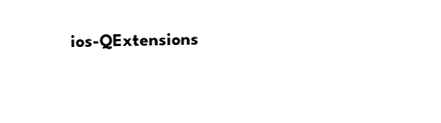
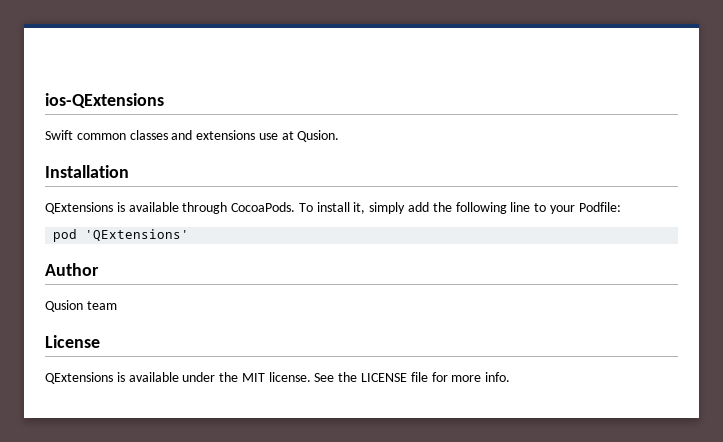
+ Swift common classes and extensions use at Qusion.
+ Installation
+ QExtensions is available through CocoaPods. To install it, simply add the following line to your Podfile:
+ pod 'QExtensions'
+ Author
+ Qusion team
+ License
+ QExtensions is available under the MIT license. See the LICENSE file for more info.

